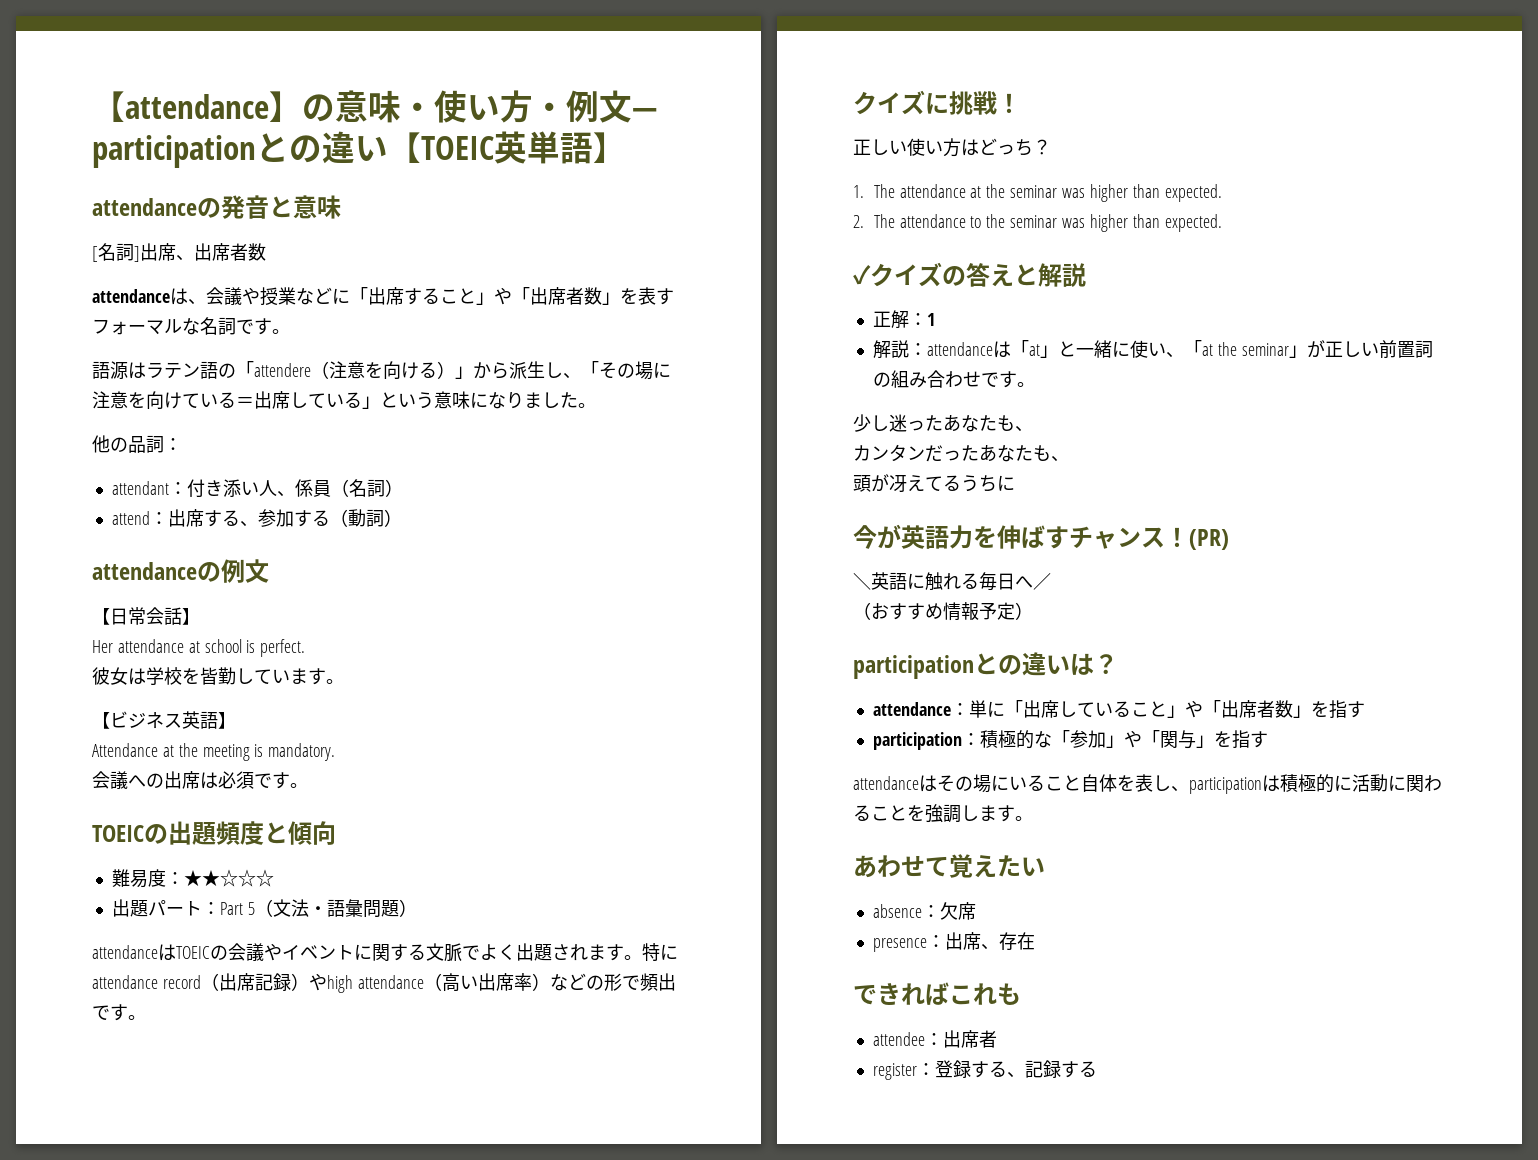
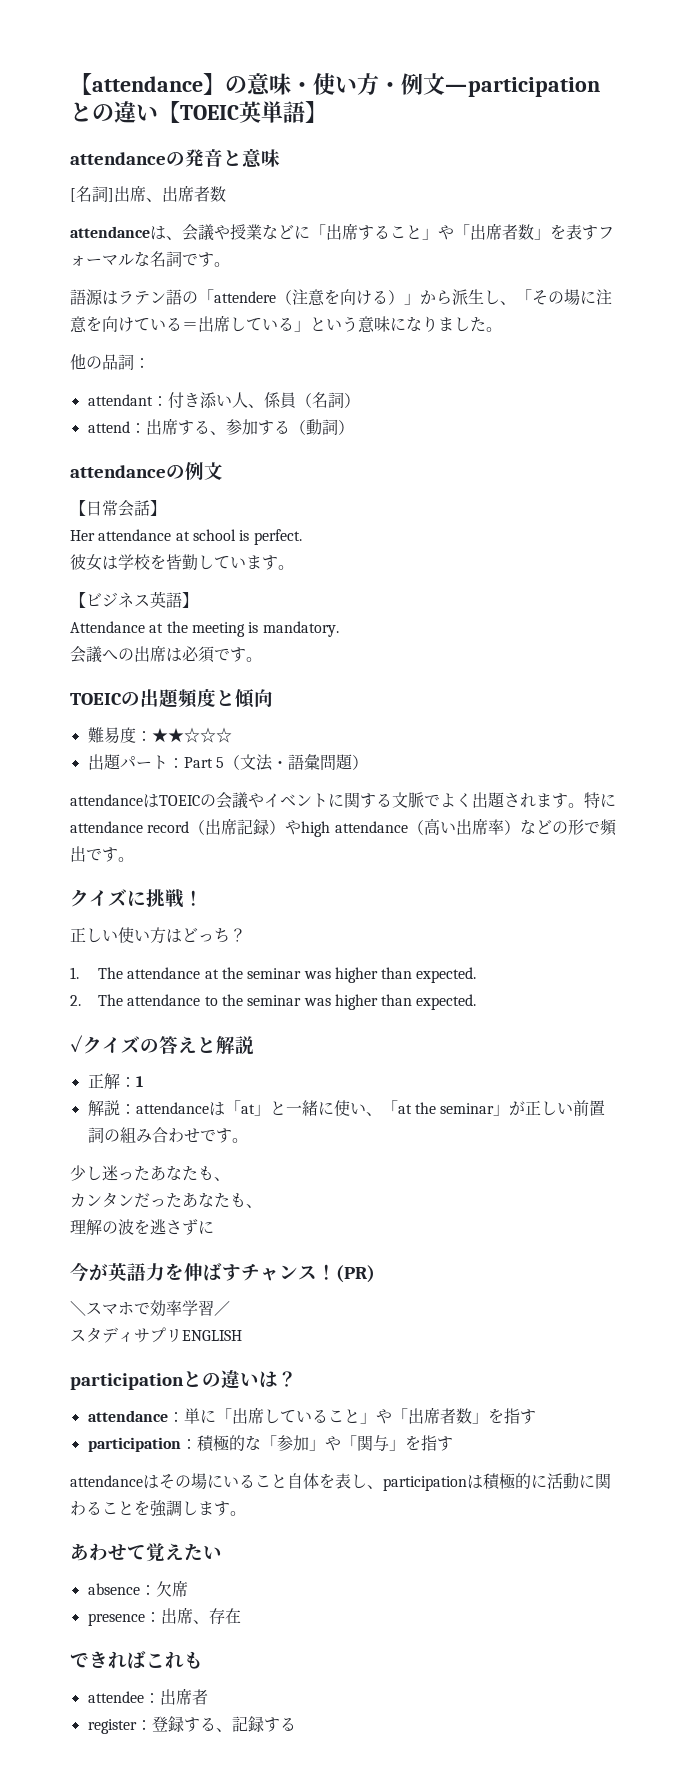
- 頭が冴えてるうちに
+ 理解の波を逃さずに
- ＼英語に触れる毎日へ／
- （おすすめ情報予定）
+ ＼スマホで効率学習／
+ スタディサプリENGLISH

